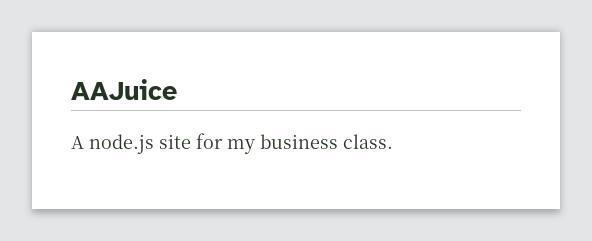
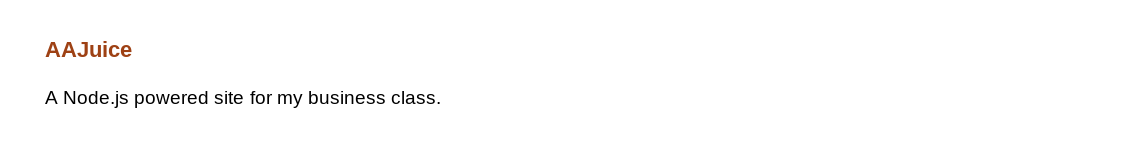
- A node.js site for my business class.
+ A Node.js powered site for my business class.

